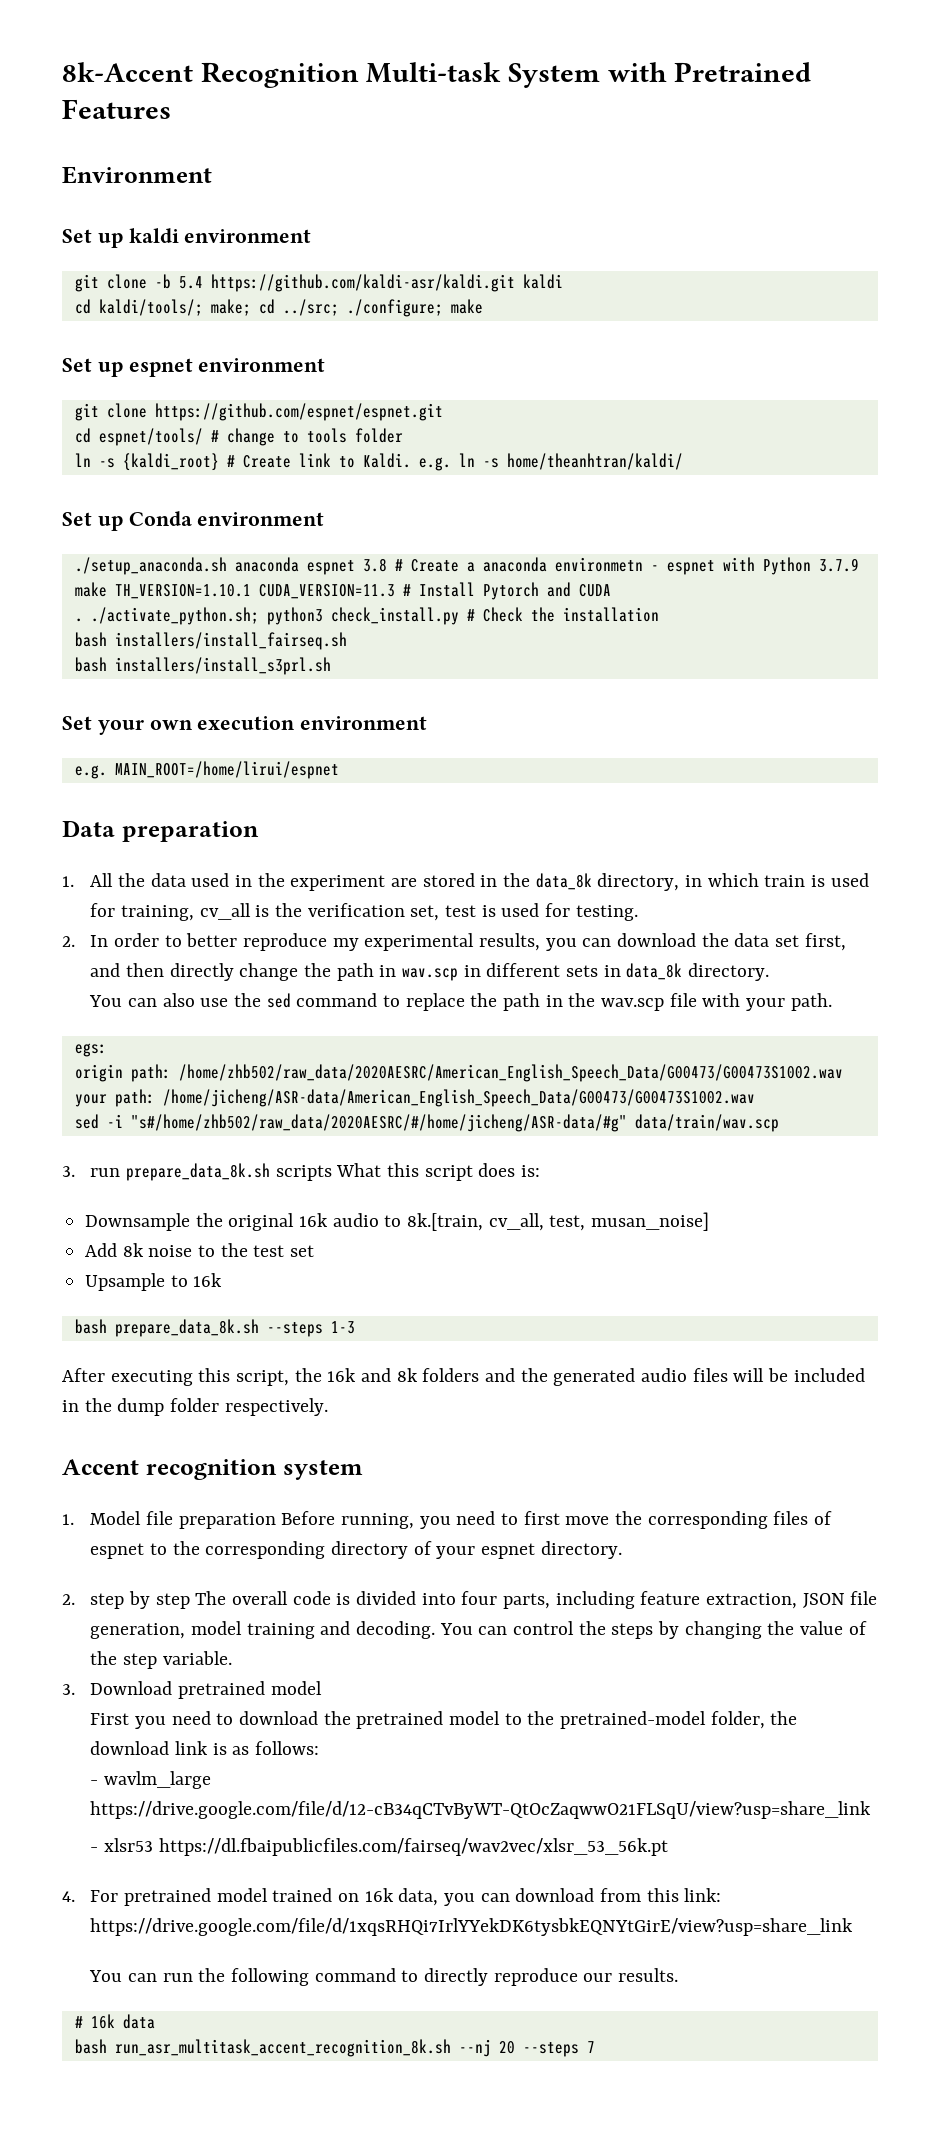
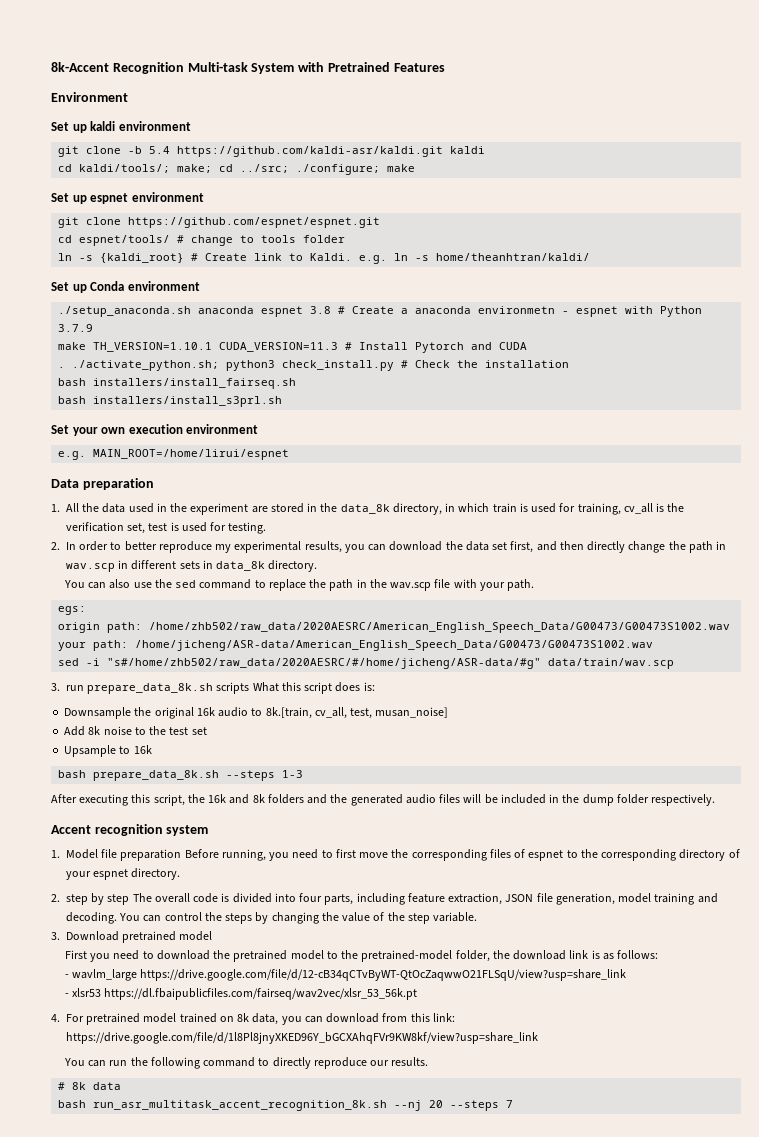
- 4. For pretrained model trained on 16k data, you can download from this link: https://drive.google.com/file/d/1xqsRHQi7IrlYYekDK6tysbkEQNYtGirE/view?usp=share_link
+ 4. For pretrained model trained on 8k data, you can download from this link: https://drive.google.com/file/d/1l8Pl8jnyXKED96Y_bGCXAhqFVr9KW8kf/view?usp=share_link
- # 16k data
+ # 8k data

